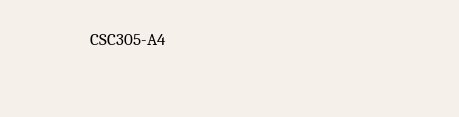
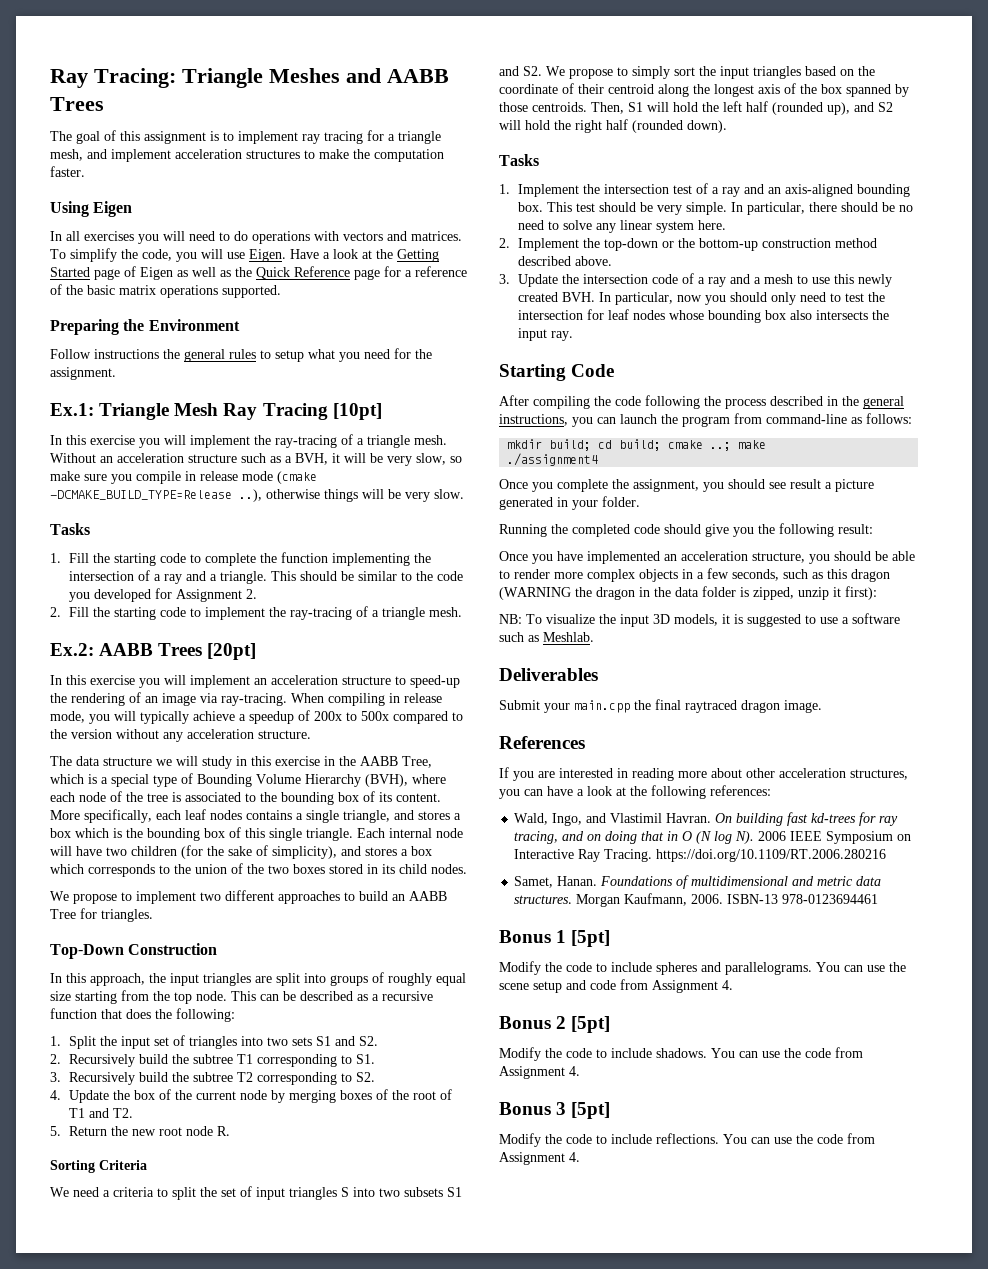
- CSC305-A4
+ Ray Tracing: Triangle Meshes and AABB Trees
+ The goal of this assignment is to implement ray tracing for a triangle mesh, and implement acceleration structures to make the computation faster.
+ Using Eigen
+ In all exercises you will need to do operations with vectors and matrices. To simplify the code, you will use Eigen. Have a look at the Getting Started page of Eigen as well as the Quick Reference page for a reference of the basic matrix operations supported.
+ Preparing the Environment
+ Follow instructions the general rules to setup what you need for the assignment.
+ Ex.1: Triangle Mesh Ray Tracing [10pt]
+ In this exercise you will implement the ray-tracing of a triangle mesh. Without an acceleration structure such as a BVH, it will be very slow, so make sure you compile in release mode (cmake -DCMAKE_BUILD_TYPE=Release ..), otherwise things will be very slow.
+ Tasks
+ 1. Fill the starting code to complete the function implementing the intersection of a ray and a triangle. This should be similar to the code you developed for Assignment 2.
+ 2. Fill the starting code to implement the ray-tracing of a triangle mesh.
+ Ex.2: AABB Trees [20pt]
+ In this exercise you will implement an acceleration structure to speed-up the rendering of an image via ray-tracing. When compiling in release mode, you will typically achieve a speedup of 200x to 500x compared to the version without any acceleration structure.
+ The data structure we will study in this exercise in the AABB Tree, which is a special type of Bounding Volume Hierarchy (BVH), where each node of the tree is associated to the bounding box of its content. More specifically, each leaf nodes contains a single triangle, and stores a box which is the bounding box of this single triangle. Each internal node will have two children (for the sake of simplicity), and stores a box which corresponds to the union of the two boxes stored in its child nodes.
+ We propose to implement two different approaches to build an AABB Tree for triangles.
+ Top-Down Construction
+ In this approach, the input triangles are split into groups of roughly equal size starting from the top node. This can be described as a recursive function that does the following:
+ 1. Split the input set of triangles into two sets S1 and S2.
+ 2. Recursively build the subtree T1 corresponding to S1.
+ 3. Recursively build the subtree T2 corresponding to S2.
+ 4. Update the box of the current node by merging boxes of the root of T1 and T2.
+ 5. Return the new root node R.
+ Sorting Criteria
+ We need a criteria to split the set of input triangles S into two subsets S1 and S2. We propose to simply sort the input triangles based on the coordinate of their centroid along the longest axis of the box spanned by those centroids. Then, S1 will hold the left half (rounded up), and S2 will hold the right half (rounded down).
+ Tasks
+ 1. Implement the intersection test of a ray and an axis-aligned bounding box. This test should be very simple. In particular, there should be no need to solve any linear system here.
+ 2. Implement the top-down or the bottom-up construction method described above.
+ 3. Update the intersection code of a ray and a mesh to use this newly created BVH. In particular, now you should only need to test the intersection for leaf nodes whose bounding box also intersects the input ray.
+ Starting Code
+ After compiling the code following the process described in the general instructions, you can launch the program from command-line as follows:
+ mkdir build; cd build; cmake ..; make
+ ./assignment4
+ Once you complete the assignment, you should see result a picture generated in your folder.
+ Running the completed code should give you the following result:
+ Once you have implemented an acceleration structure, you should be able to render more complex objects in a few seconds, such as this dragon (WARNING the dragon in the data folder is zipped, unzip it first):
+ NB: To visualize the input 3D models, it is suggested to use a software such as Meshlab.
+ Deliverables
+ Submit your main.cpp the final raytraced dragon image.
+ References
+ If you are interested in reading more about other acceleration structures, you can have a look at the following references:
+ Wald, Ingo, and Vlastimil Havran. On building fast kd-trees for ray tracing, and on doing that in O (N log N). 2006 IEEE Symposium on Interactive Ray Tracing. https://doi.org/10.1109/RT.2006.280216
+ Samet, Hanan. Foundations of multidimensional and metric data structures. Morgan Kaufmann, 2006. ISBN-13 978-0123694461
+ Bonus 1 [5pt]
+ Modify the code to include spheres and parallelograms. You can use the scene setup and code from Assignment 4.
+ Bonus 2 [5pt]
+ Modify the code to include shadows. You can use the code from Assignment 4.
+ Bonus 3 [5pt]
+ Modify the code to include reflections. You can use the code from Assignment 4.

